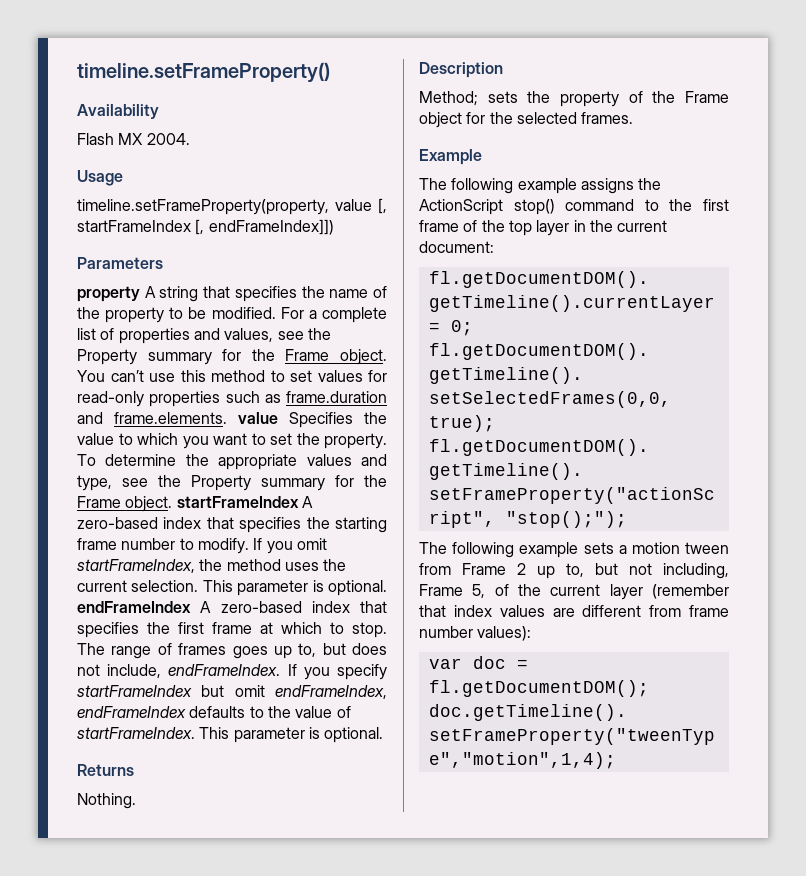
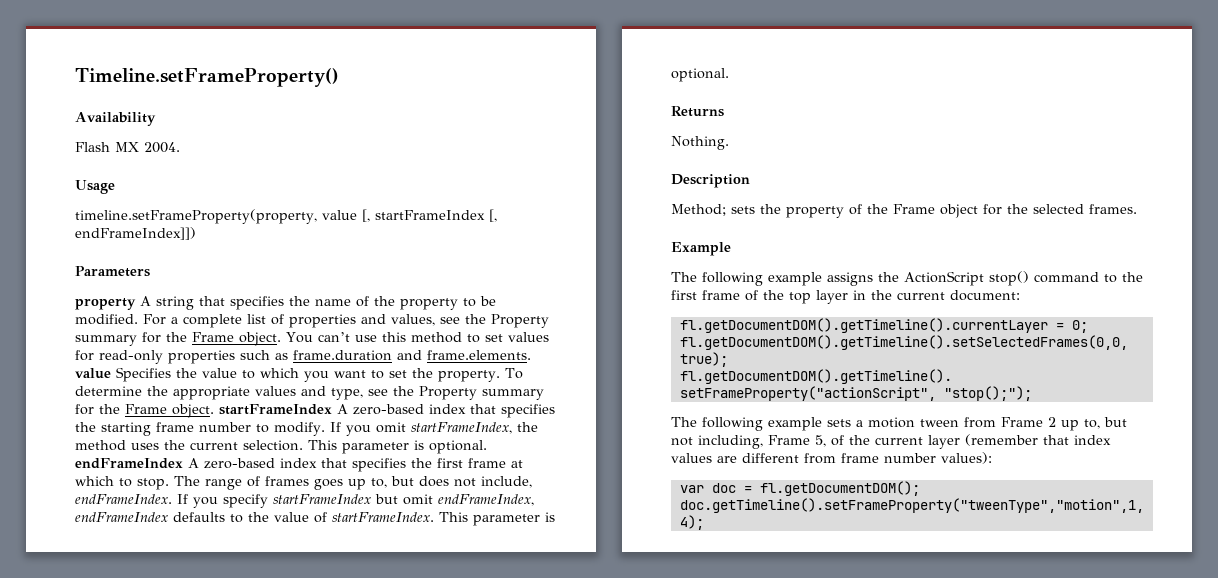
- timeline.setFrameProperty()
+ Timeline.setFrameProperty()

